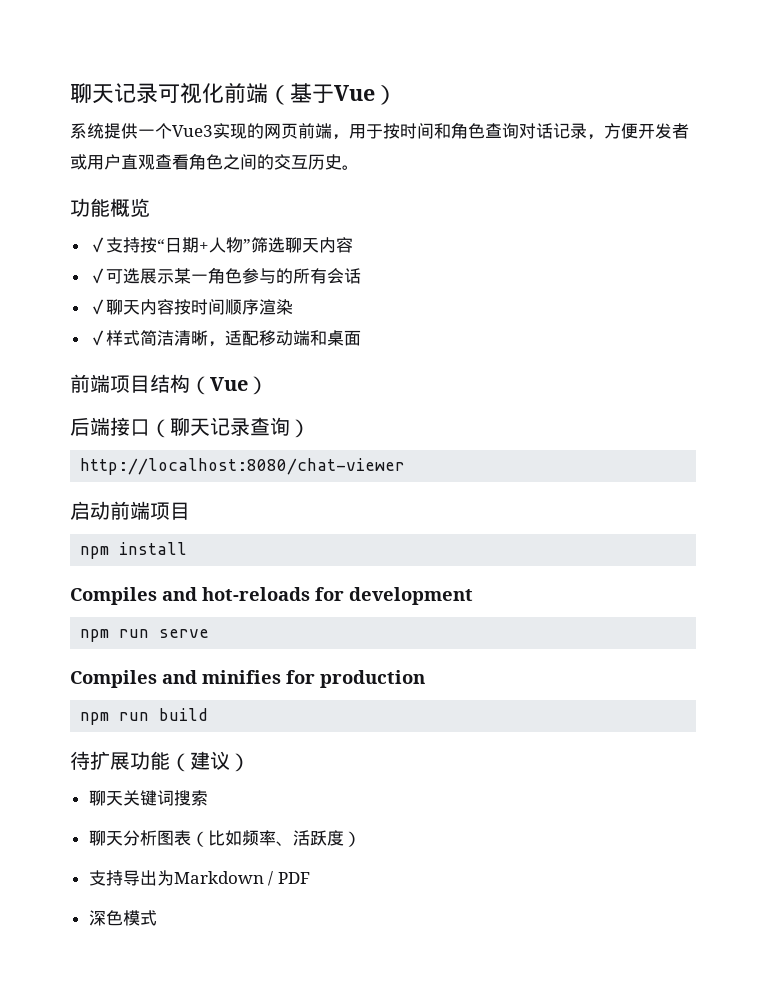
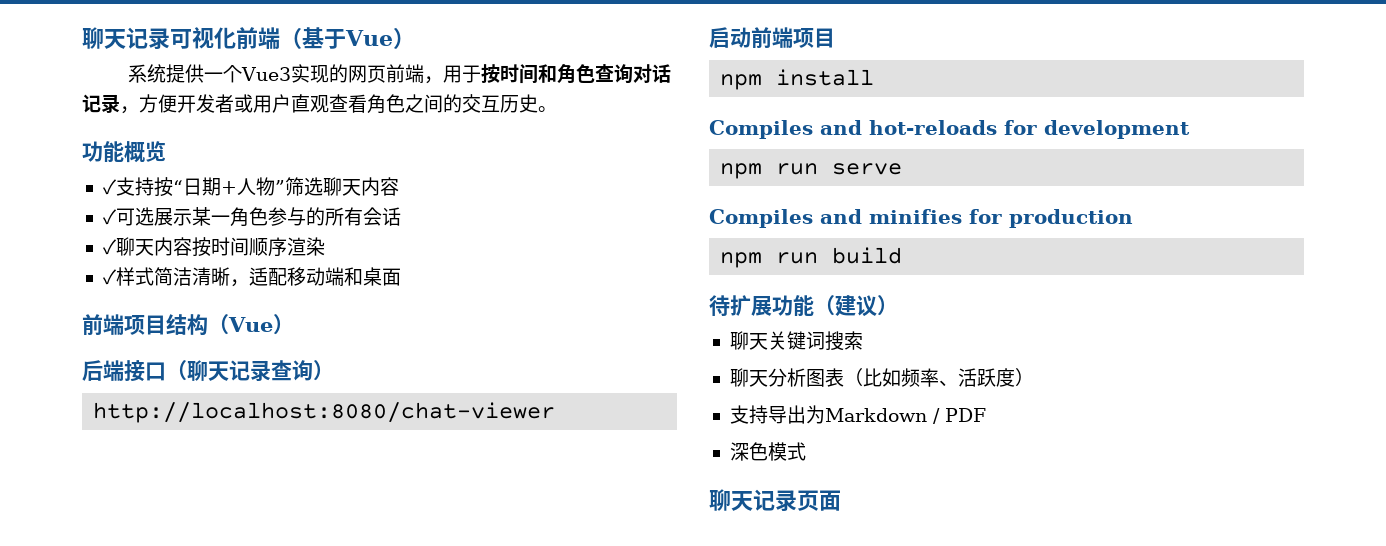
+ 聊天记录页面

